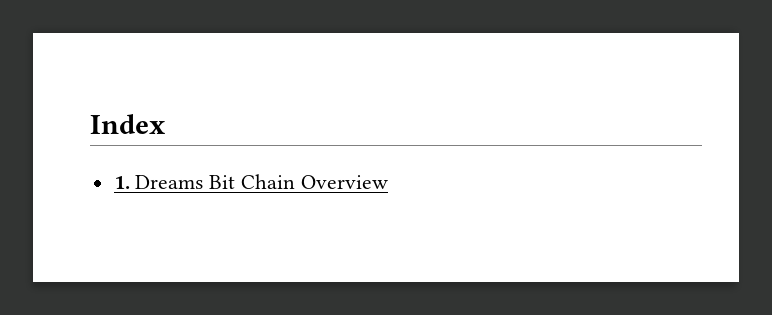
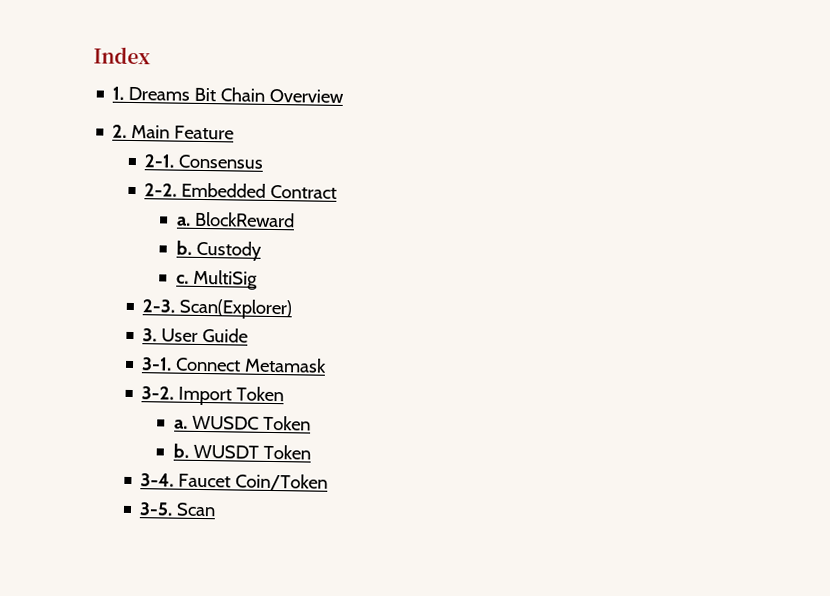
+ 2. Main Feature
+ 2-1. Consensus
+ 2-2. Embedded Contract
+ a. BlockReward
+ b. Custody
+ c. MultiSig
+ 2-3. Scan(Explorer)
+ 3. User Guide
+ 3-1. Connect Metamask
+ 3-2. Import Token
+ a. WUSDC Token
+ b. WUSDT Token
+ 3-4. Faucet Coin/Token
+ 3-5. Scan

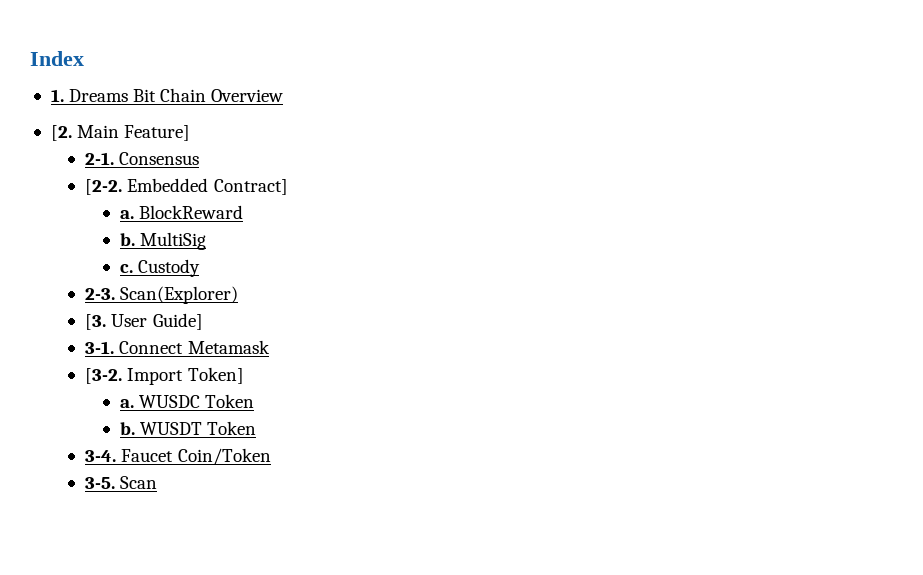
- 2. Main Feature
+ [2. Main Feature]
- 2-2. Embedded Contract
+ [2-2. Embedded Contract]
- Custody
+ MultiSig
- MultiSig
+ Custody
- 3. User Guide
+ [3. User Guide]
- 3-2. Import Token
+ [3-2. Import Token]

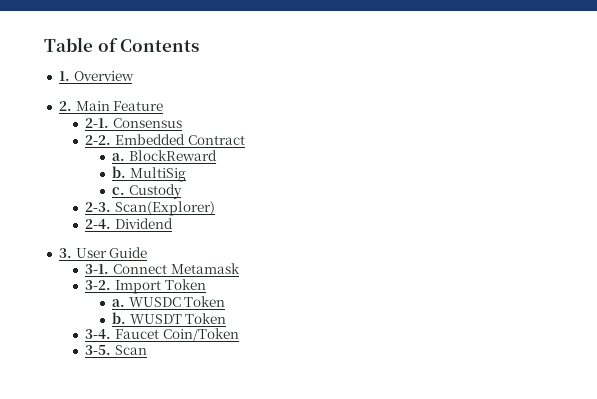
- Index
- 1. Dreams Bit Chain Overview
- [2. Main Feature]
+ Table of Contents
+ 1. Overview
+ 2. Main Feature
- [2-2. Embedded Contract]
+ 2-2. Embedded Contract
- [3. User Guide]
+ 2-4. Dividend
+ 3. User Guide
- [3-2. Import Token]
+ 3-2. Import Token

